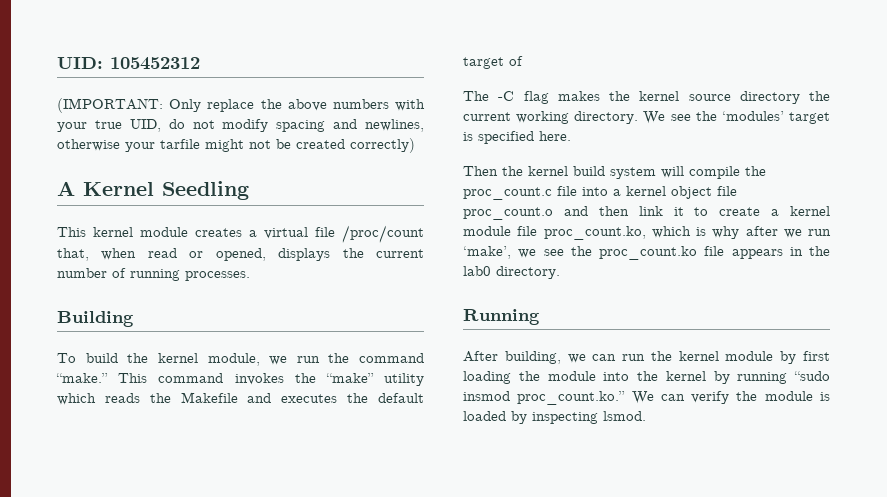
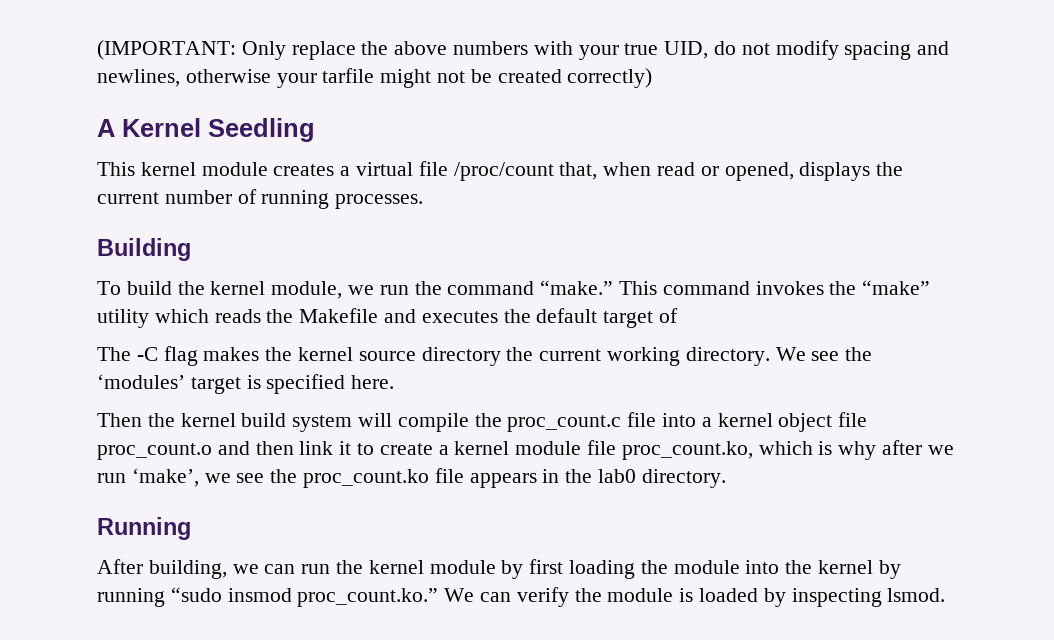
- UID: 105452312

